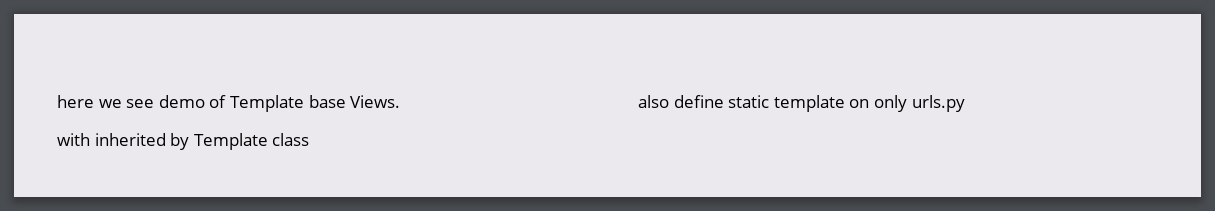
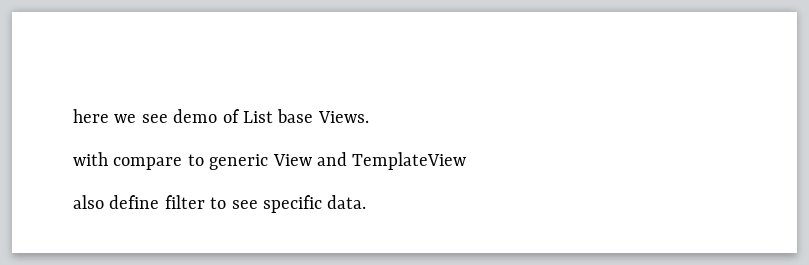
- here we see demo of Template base Views.
+ here we see demo of List base Views.
- with inherited by Template class
- also define static template on only urls.py
+ with compare to generic View and TemplateView
+ also define filter to see specific data.

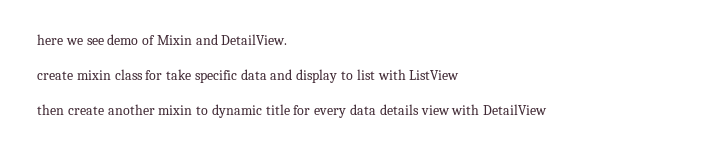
- here we see demo of List base Views.
- with compare to generic View and TemplateView
- also define filter to see specific data.
+ here we see demo of Mixin and DetailView.
+ create mixin class for take specific data and display to list with ListView
+ then create another mixin to dynamic title for every data details view with DetailView

